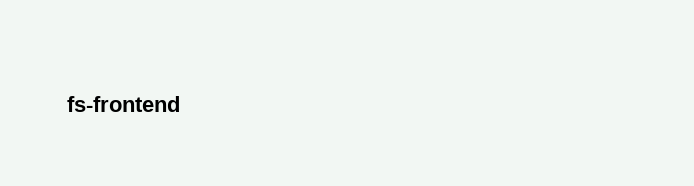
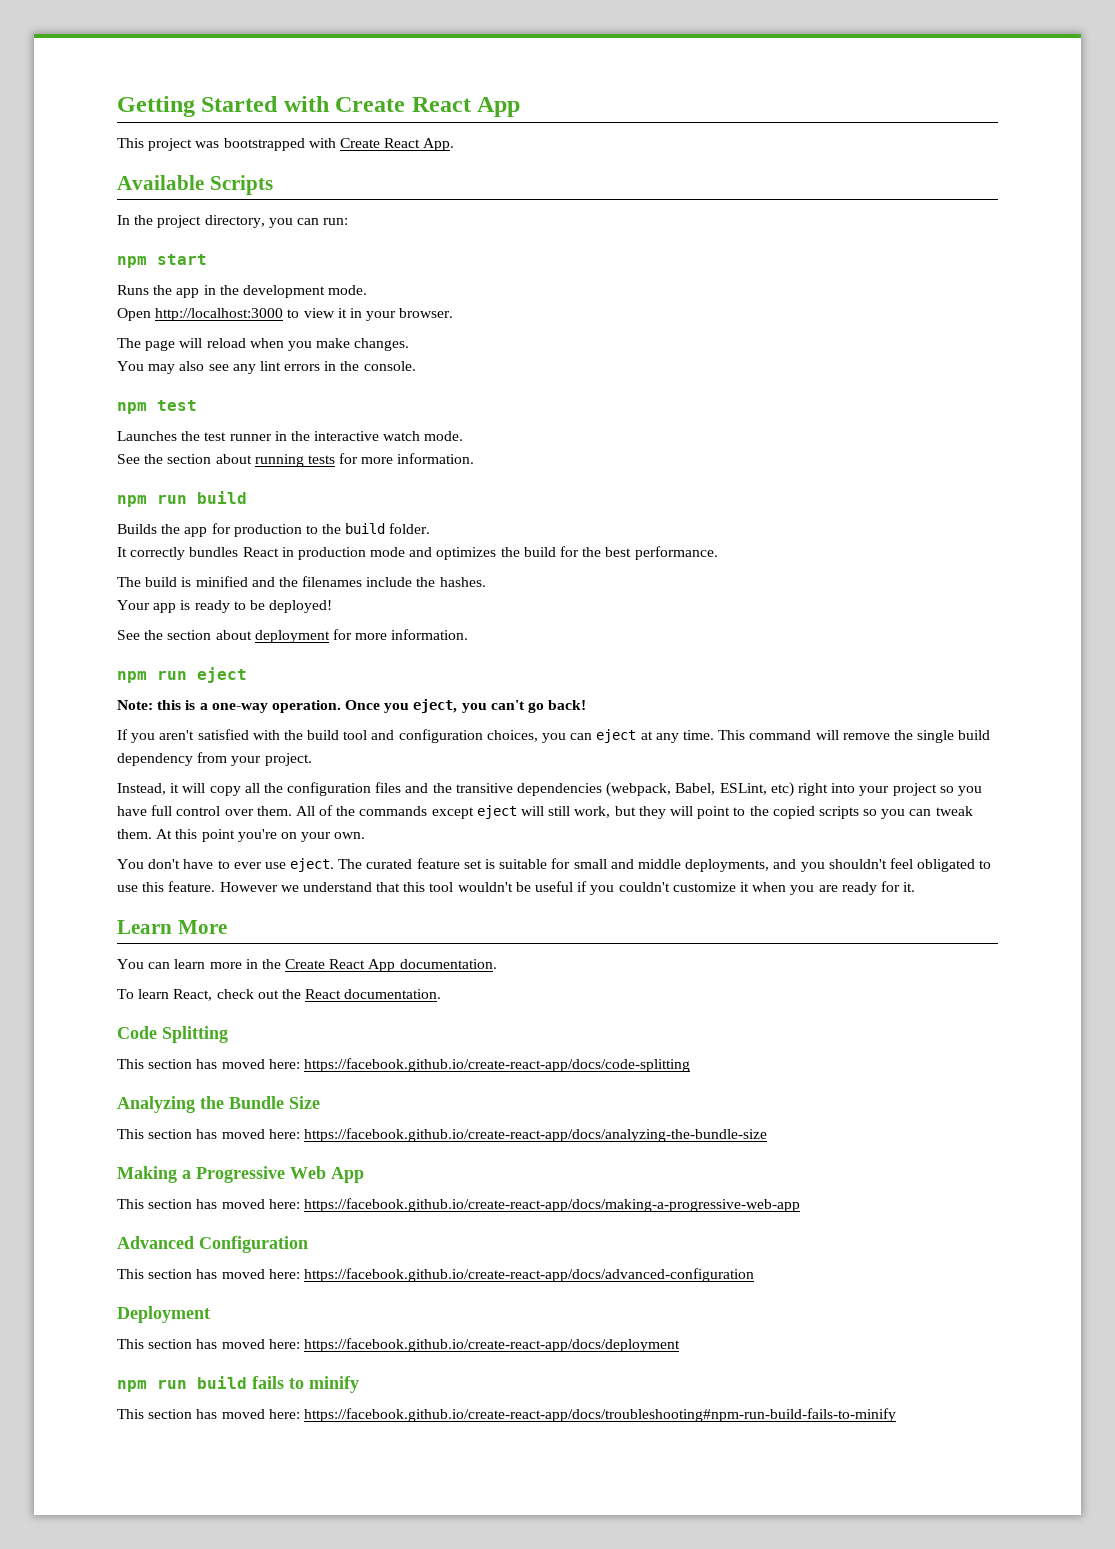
- fs-frontend
+ Getting Started with Create React App
+ This project was bootstrapped with Create React App.
+ Available Scripts
+ In the project directory, you can run:
+ npm start
+ Runs the app in the development mode.
+ Open http://localhost:3000 to view it in your browser.
+ The page will reload when you make changes.
+ You may also see any lint errors in the console.
+ npm test
+ Launches the test runner in the interactive watch mode.
+ See the section about running tests for more information.
+ npm run build
+ Builds the app for production to the build folder.
+ It correctly bundles React in production mode and optimizes the build for the best performance.
+ The build is minified and the filenames include the hashes.
+ Your app is ready to be deployed!
+ See the section about deployment for more information.
+ npm run eject
+ Note: this is a one-way operation. Once you eject, you can't go back!
+ If you aren't satisfied with the build tool and configuration choices, you can eject at any time. This command will remove the single build dependency from your project.
+ Instead, it will copy all the configuration files and the transitive dependencies (webpack, Babel, ESLint, etc) right into your project so you have full control over them. All of the commands except eject will still work, but they will point to the copied scripts so you can tweak them. At this point you're on your own.
+ You don't have to ever use eject. The curated feature set is suitable for small and middle deployments, and you shouldn't feel obligated to use this feature. However we understand that this tool wouldn't be useful if you couldn't customize it when you are ready for it.
+ Learn More
+ You can learn more in the Create React App documentation.
+ To learn React, check out the React documentation.
+ Code Splitting
+ This section has moved here: https://facebook.github.io/create-react-app/docs/code-splitting
+ Analyzing the Bundle Size
+ This section has moved here: https://facebook.github.io/create-react-app/docs/analyzing-the-bundle-size
+ Making a Progressive Web App
+ This section has moved here: https://facebook.github.io/create-react-app/docs/making-a-progressive-web-app
+ Advanced Configuration
+ This section has moved here: https://facebook.github.io/create-react-app/docs/advanced-configuration
+ Deployment
+ This section has moved here: https://facebook.github.io/create-react-app/docs/deployment
+ npm run build fails to minify
+ This section has moved here: https://facebook.github.io/create-react-app/docs/troubleshooting#npm-run-build-fails-to-minify

